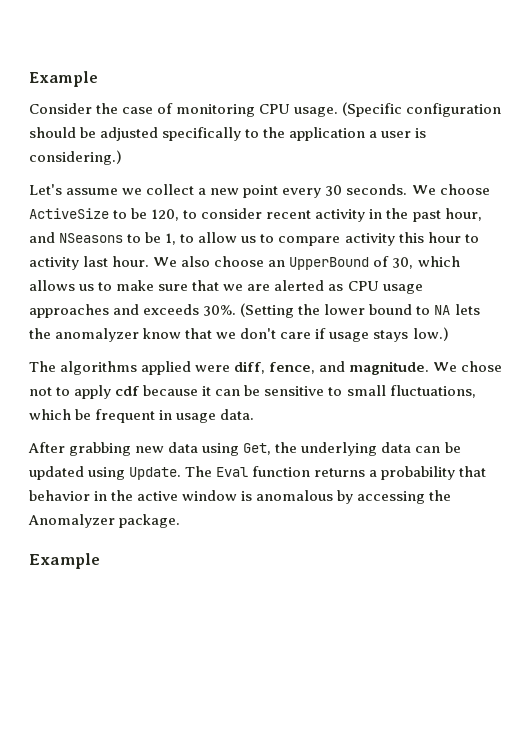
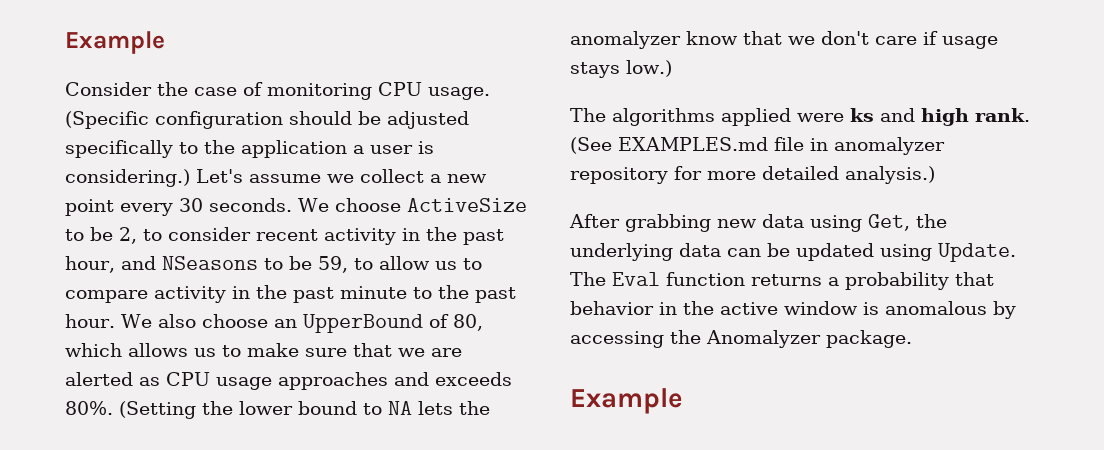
- (Specific configuration should be adjusted specifically to the application a user is considering.)
- Let's assume we collect a new point every 30 seconds.
+ (Specific configuration should be adjusted specifically to the application a user is considering.) Let's assume we collect a new point every 30 seconds.
- We choose ActiveSize to be 120, to consider recent activity in the past hour, and NSeasons to be 1, to allow us to compare activity this hour to activity last hour.
+ We choose ActiveSize to be 2, to consider recent activity in the past hour, and NSeasons to be 59, to allow us to compare activity in the past minute to the past hour.
- We also choose an UpperBound of 30, which allows us to make sure that we are alerted as CPU usage approaches and exceeds 30%.
+ We also choose an UpperBound of 80, which allows us to make sure that we are alerted as CPU usage approaches and exceeds 80%.
- The algorithms applied were diff, fence, and magnitude. We chose not to apply cdf because it can be sensitive to small fluctuations, which be frequent in usage data.
+ The algorithms applied were ks and high rank. (See EXAMPLES.md file in anomalyzer repository for more detailed analysis.)

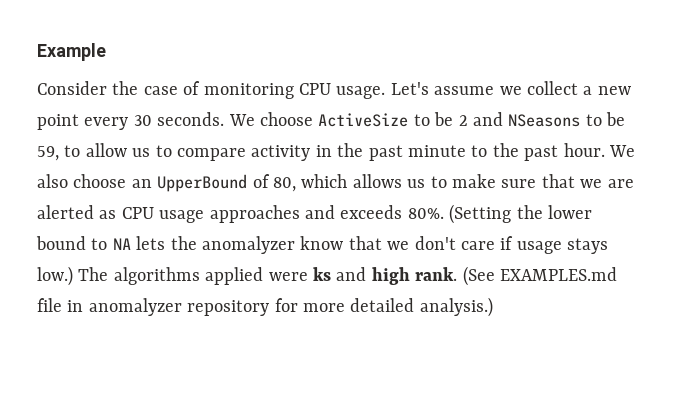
- (Specific configuration should be adjusted specifically to the application a user is considering.)
- We choose ActiveSize to be 2, to consider recent activity in the past hour, and NSeasons to be 59, to allow us to compare activity in the past minute to the past hour.
+ We choose ActiveSize to be 2 and NSeasons to be 59, to allow us to compare activity in the past minute to the past hour.
- (Setting the lower bound to NA lets the anomalyzer know that we don't care if usage stays low.)
- The algorithms applied were ks and high rank.
+ (Setting the lower bound to NA lets the anomalyzer know that we don't care if usage stays low.) The algorithms applied were ks and high rank.
- After grabbing new data using Get, the underlying data can be updated using Update. The Eval function returns a probability that behavior in the active window is anomalous by accessing the Anomalyzer package.
- Example

